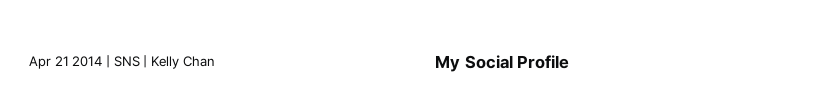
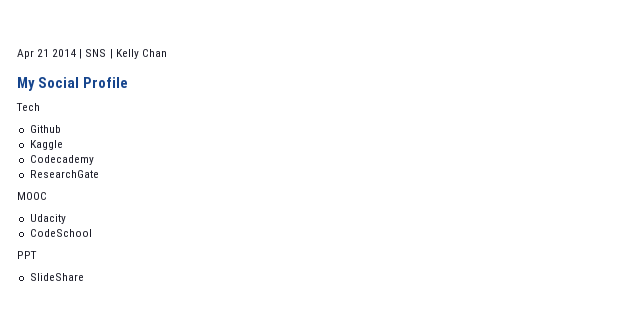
+ Tech
+ Github
+ Kaggle
+ Codecademy
+ ResearchGate
+ MOOC
+ Udacity
+ CodeSchool
+ PPT
+ SlideShare

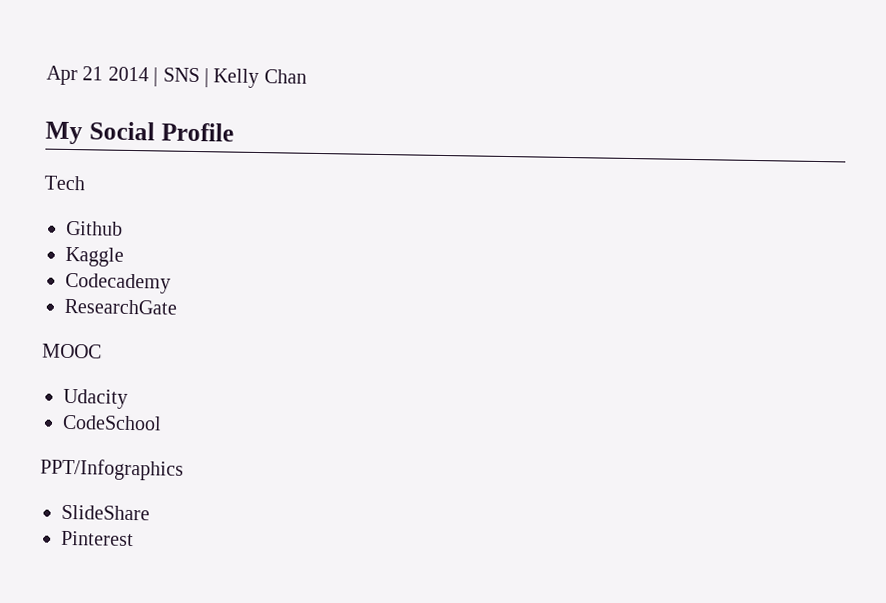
- PPT
+ PPT/Infographics
+ Pinterest

